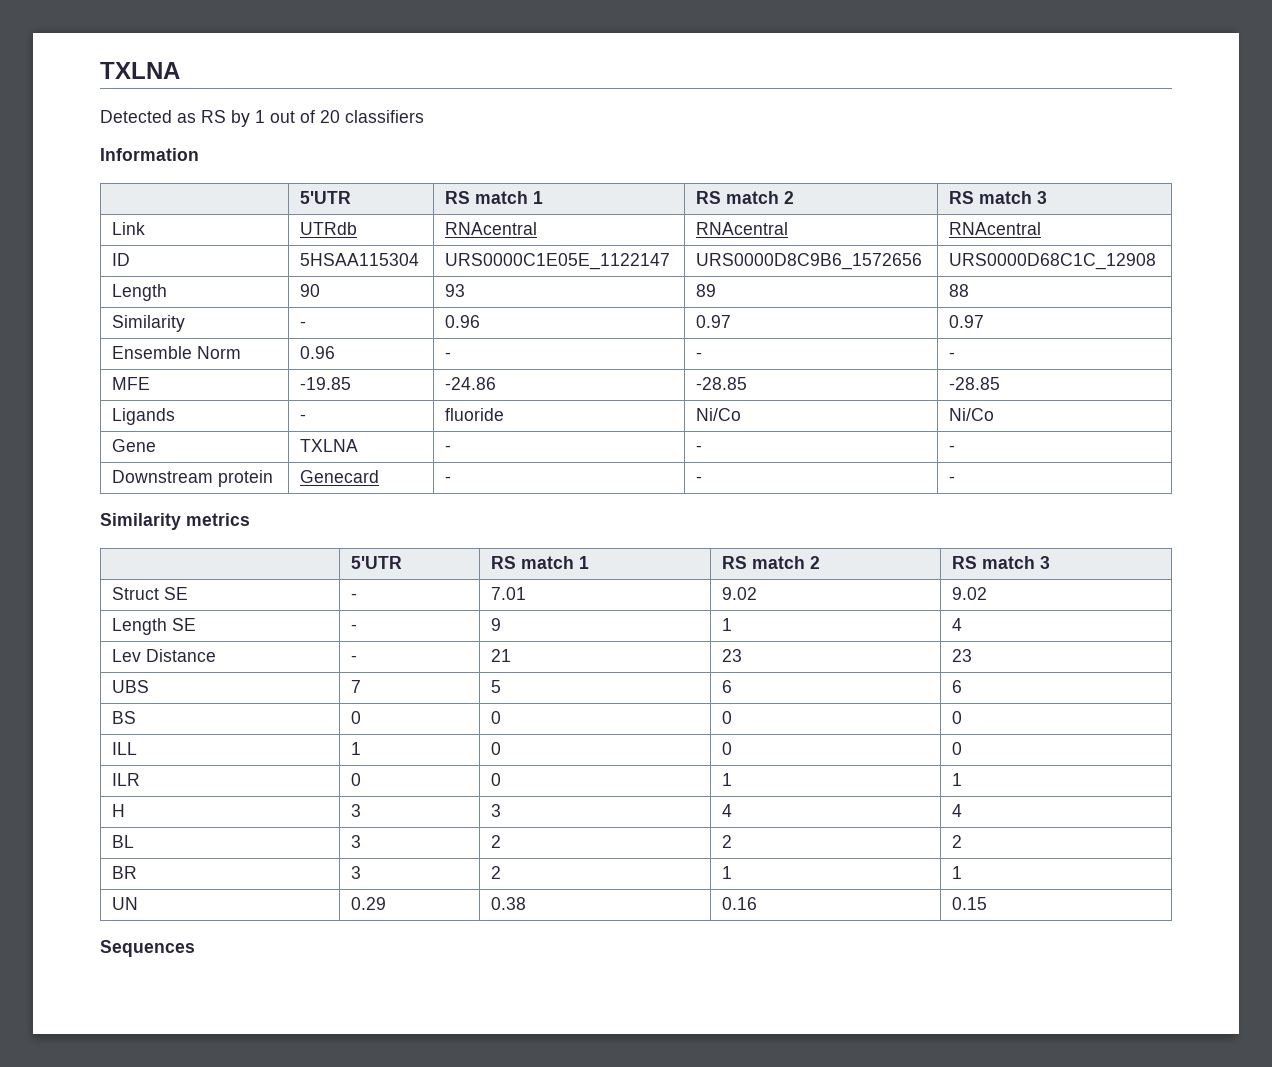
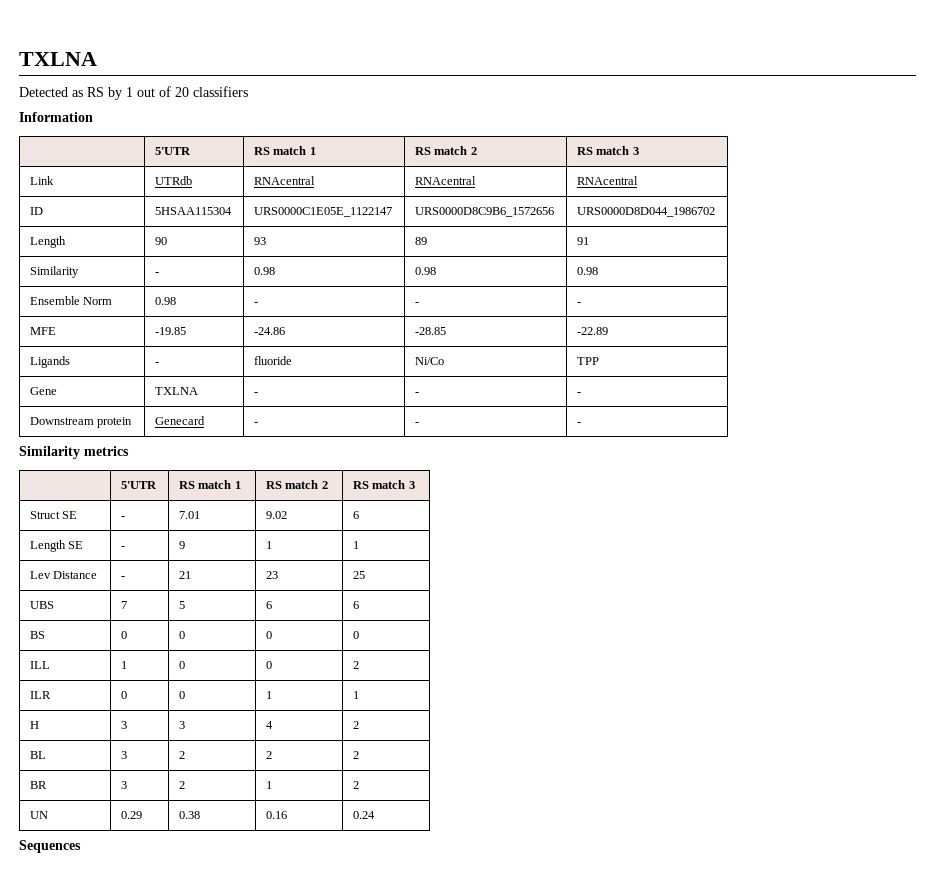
- ID | 5HSAA115304 | URS0000C1E05E_1122147 | URS0000D8C9B6_1572656 | URS0000D68C1C_12908
+ ID | 5HSAA115304 | URS0000C1E05E_1122147 | URS0000D8C9B6_1572656 | URS0000D8D044_1986702
- Length | 90 | 93 | 89 | 88
+ Length | 90 | 93 | 89 | 91
- Similarity | - | 0.96 | 0.97 | 0.97
+ Similarity | - | 0.98 | 0.98 | 0.98
- Ensemble Norm | 0.96 | - | - | -
+ Ensemble Norm | 0.98 | - | - | -
- MFE | -19.85 | -24.86 | -28.85 | -28.85
+ MFE | -19.85 | -24.86 | -28.85 | -22.89
- Ligands | - | fluoride | Ni/Co | Ni/Co
+ Ligands | - | fluoride | Ni/Co | TPP
- Struct SE | - | 7.01 | 9.02 | 9.02
+ Struct SE | - | 7.01 | 9.02 | 6
- Length SE | - | 9 | 1 | 4
+ Length SE | - | 9 | 1 | 1
- Lev Distance | - | 21 | 23 | 23
+ Lev Distance | - | 21 | 23 | 25
- ILL | 1 | 0 | 0 | 0
+ ILL | 1 | 0 | 0 | 2
- H | 3 | 3 | 4 | 4
+ H | 3 | 3 | 4 | 2
- BR | 3 | 2 | 1 | 1
+ BR | 3 | 2 | 1 | 2
- UN | 0.29 | 0.38 | 0.16 | 0.15
+ UN | 0.29 | 0.38 | 0.16 | 0.24

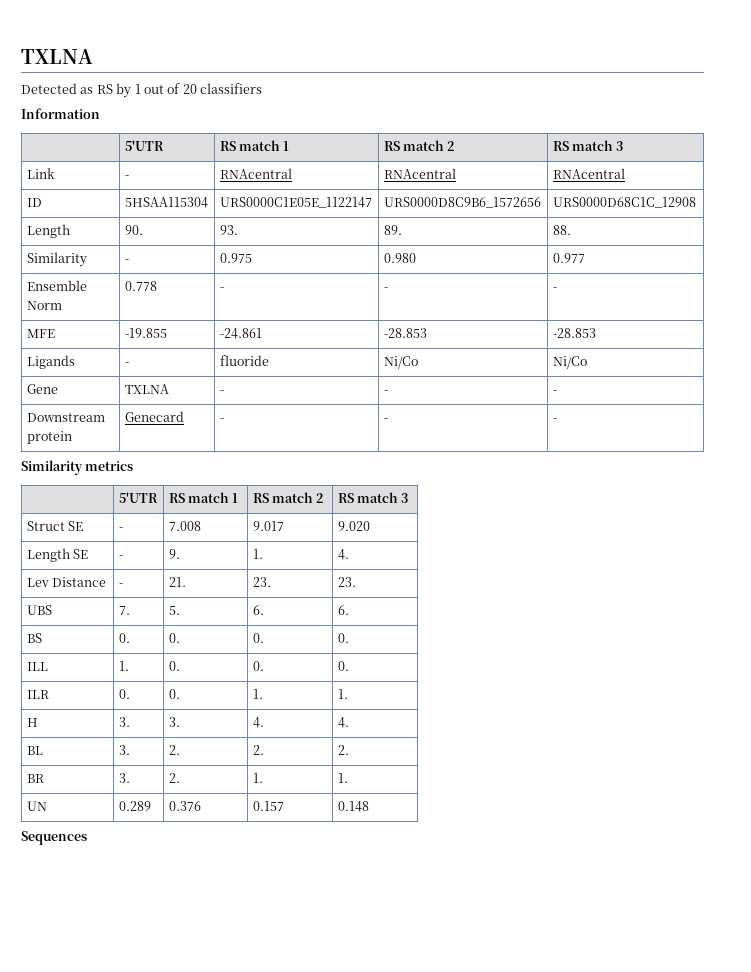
- Link | UTRdb | RNAcentral | RNAcentral | RNAcentral
+ Link | - | RNAcentral | RNAcentral | RNAcentral
- ID | 5HSAA115304 | URS0000C1E05E_1122147 | URS0000D8C9B6_1572656 | URS0000D8D044_1986702
+ ID | 5HSAA115304 | URS0000C1E05E_1122147 | URS0000D8C9B6_1572656 | URS0000D68C1C_12908
- Length | 90 | 93 | 89 | 91
+ Length | 90. | 93. | 89. | 88.
- Similarity | - | 0.98 | 0.98 | 0.98
+ Similarity | - | 0.975 | 0.980 | 0.977
- Ensemble Norm | 0.98 | - | - | -
+ Ensemble Norm | 0.778 | - | - | -
- MFE | -19.85 | -24.86 | -28.85 | -22.89
+ MFE | -19.855 | -24.861 | -28.853 | -28.853
- Ligands | - | fluoride | Ni/Co | TPP
+ Ligands | - | fluoride | Ni/Co | Ni/Co
- Struct SE | - | 7.01 | 9.02 | 6
+ Struct SE | - | 7.008 | 9.017 | 9.020
- Length SE | - | 9 | 1 | 1
+ Length SE | - | 9. | 1. | 4.
- Lev Distance | - | 21 | 23 | 25
- UBS | 7 | 5 | 6 | 6
- BS | 0 | 0 | 0 | 0
- ILL | 1 | 0 | 0 | 2
- ILR | 0 | 0 | 1 | 1
- H | 3 | 3 | 4 | 2
- BL | 3 | 2 | 2 | 2
- BR | 3 | 2 | 1 | 2
- UN | 0.29 | 0.38 | 0.16 | 0.24
+ Lev Distance | - | 21. | 23. | 23.
+ UBS | 7. | 5. | 6. | 6.
+ BS | 0. | 0. | 0. | 0.
+ ILL | 1. | 0. | 0. | 0.
+ ILR | 0. | 0. | 1. | 1.
+ H | 3. | 3. | 4. | 4.
+ BL | 3. | 2. | 2. | 2.
+ BR | 3. | 2. | 1. | 1.
+ UN | 0.289 | 0.376 | 0.157 | 0.148

